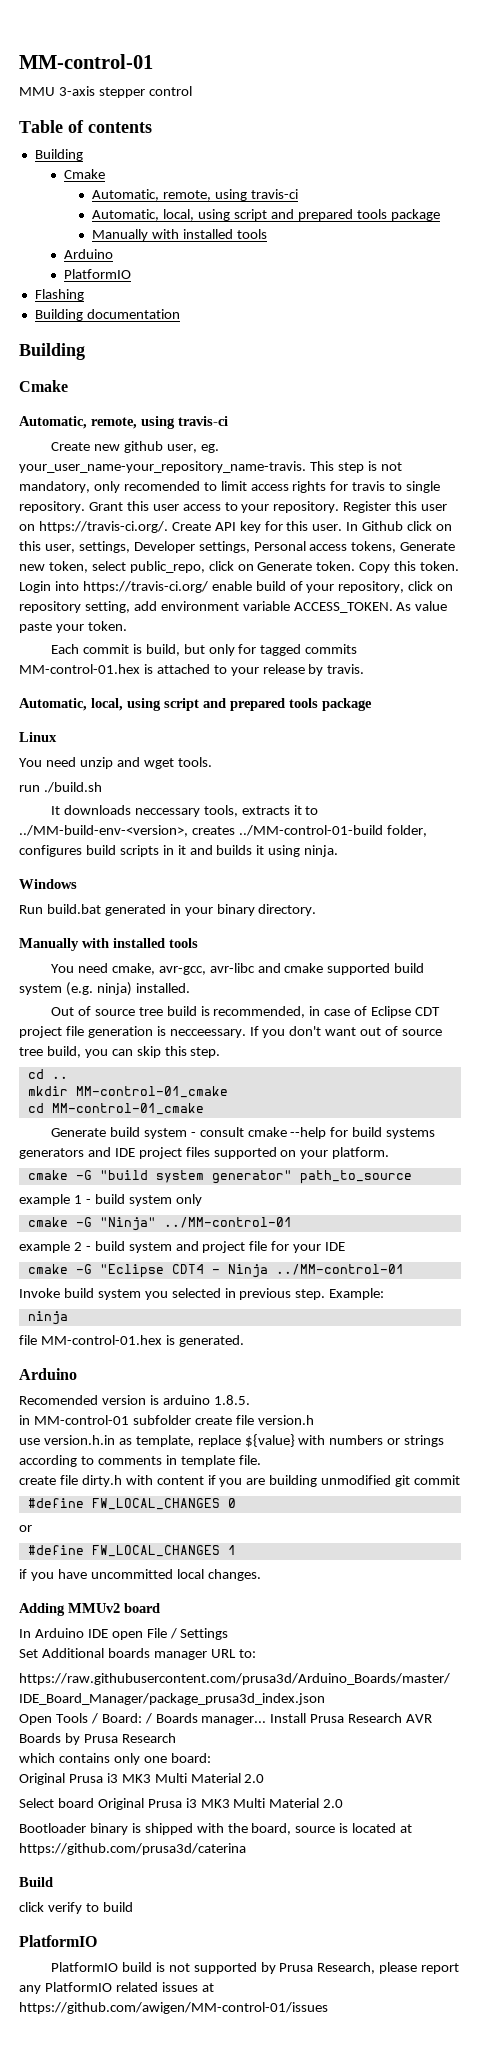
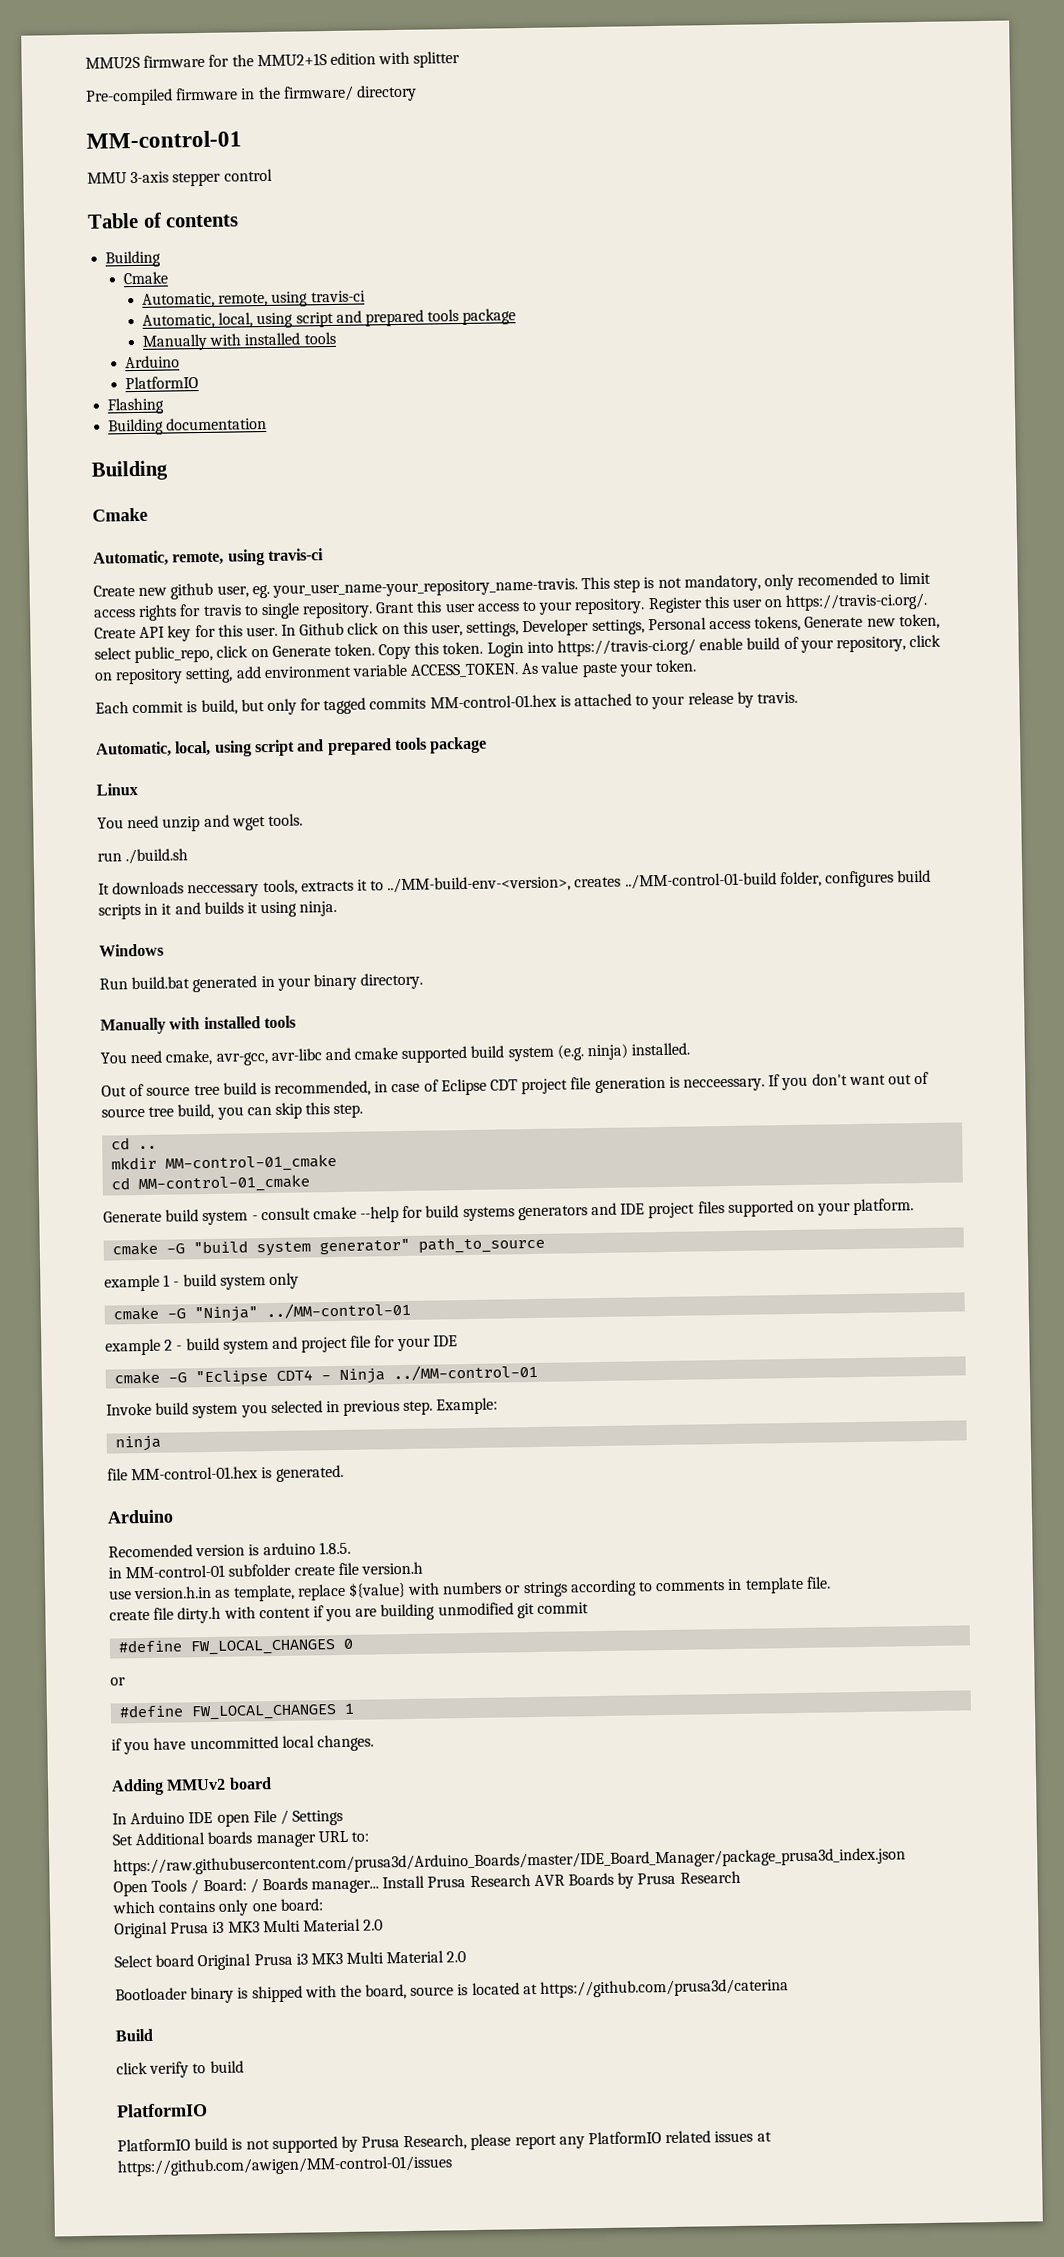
+ MMU2S firmware for the MMU2+1S edition with splitter
+ Pre-compiled firmware in the firmware/ directory

